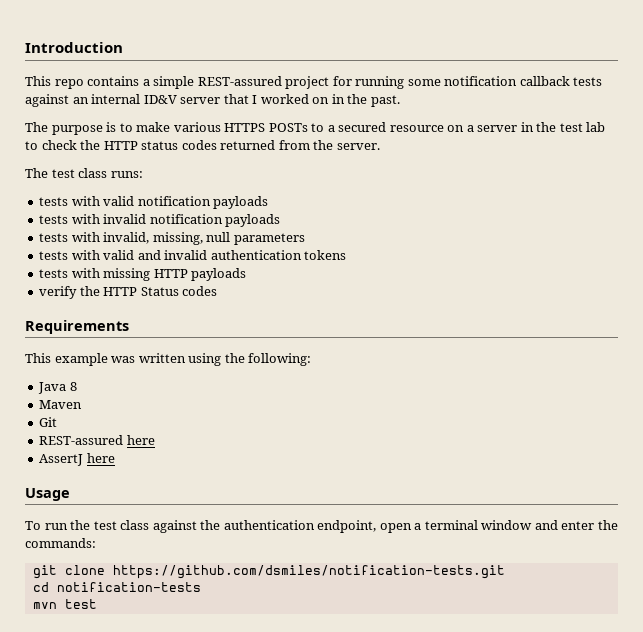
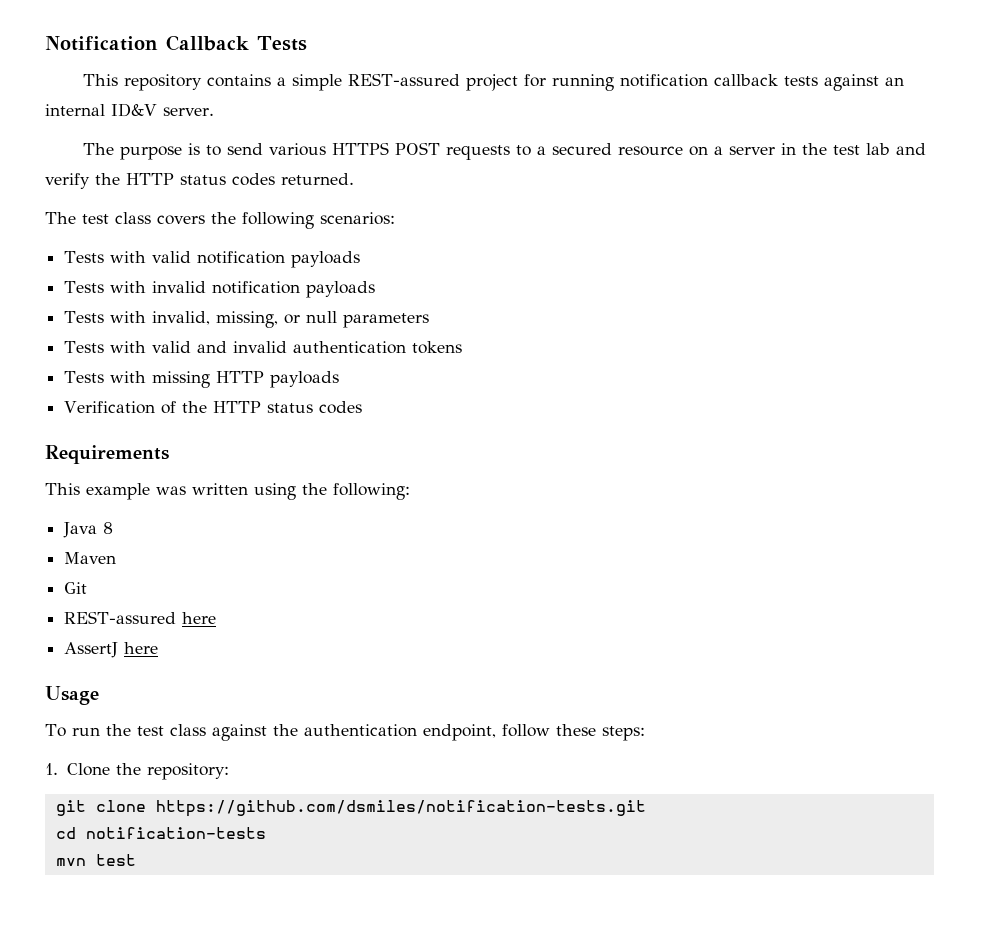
- Introduction
- This repo contains a simple REST-assured project for running some notification callback tests against an internal ID&V server that I worked on in the past.
+ Notification Callback Tests
+ This repository contains a simple REST-assured project for running notification callback tests against an internal ID&V server.
- The purpose is to make various HTTPS POSTs to a secured resource on a server in the test lab to check the HTTP status codes returned from the server.
+ The purpose is to send various HTTPS POST requests to a secured resource on a server in the test lab and verify the HTTP status codes returned.
- The test class runs:
- tests with valid notification payloads
+ The test class covers the following scenarios:
+ Tests with valid notification payloads
- tests with invalid notification payloads
+ Tests with invalid notification payloads
- tests with invalid, missing, null parameters
+ Tests with invalid, missing, or null parameters
- tests with valid and invalid authentication tokens
+ Tests with valid and invalid authentication tokens
- tests with missing HTTP payloads
+ Tests with missing HTTP payloads
- verify the HTTP Status codes
+ Verification of the HTTP status codes
- To run the test class against the authentication endpoint, open a terminal window and enter the commands:
+ To run the test class against the authentication endpoint, follow these steps:
+ 1. Clone the repository:

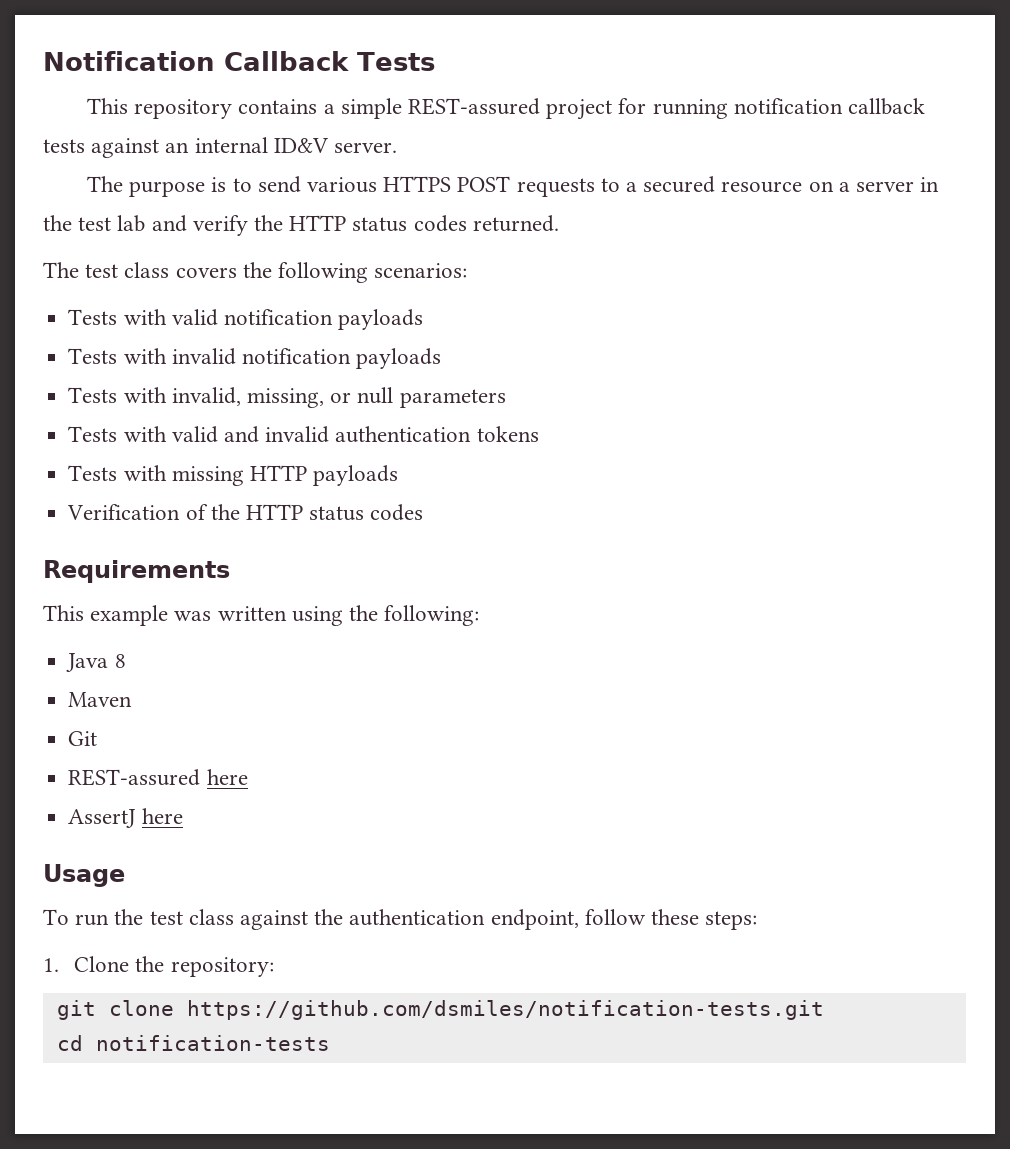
- mvn test

